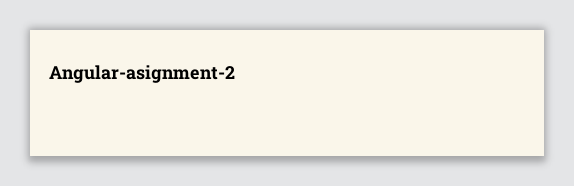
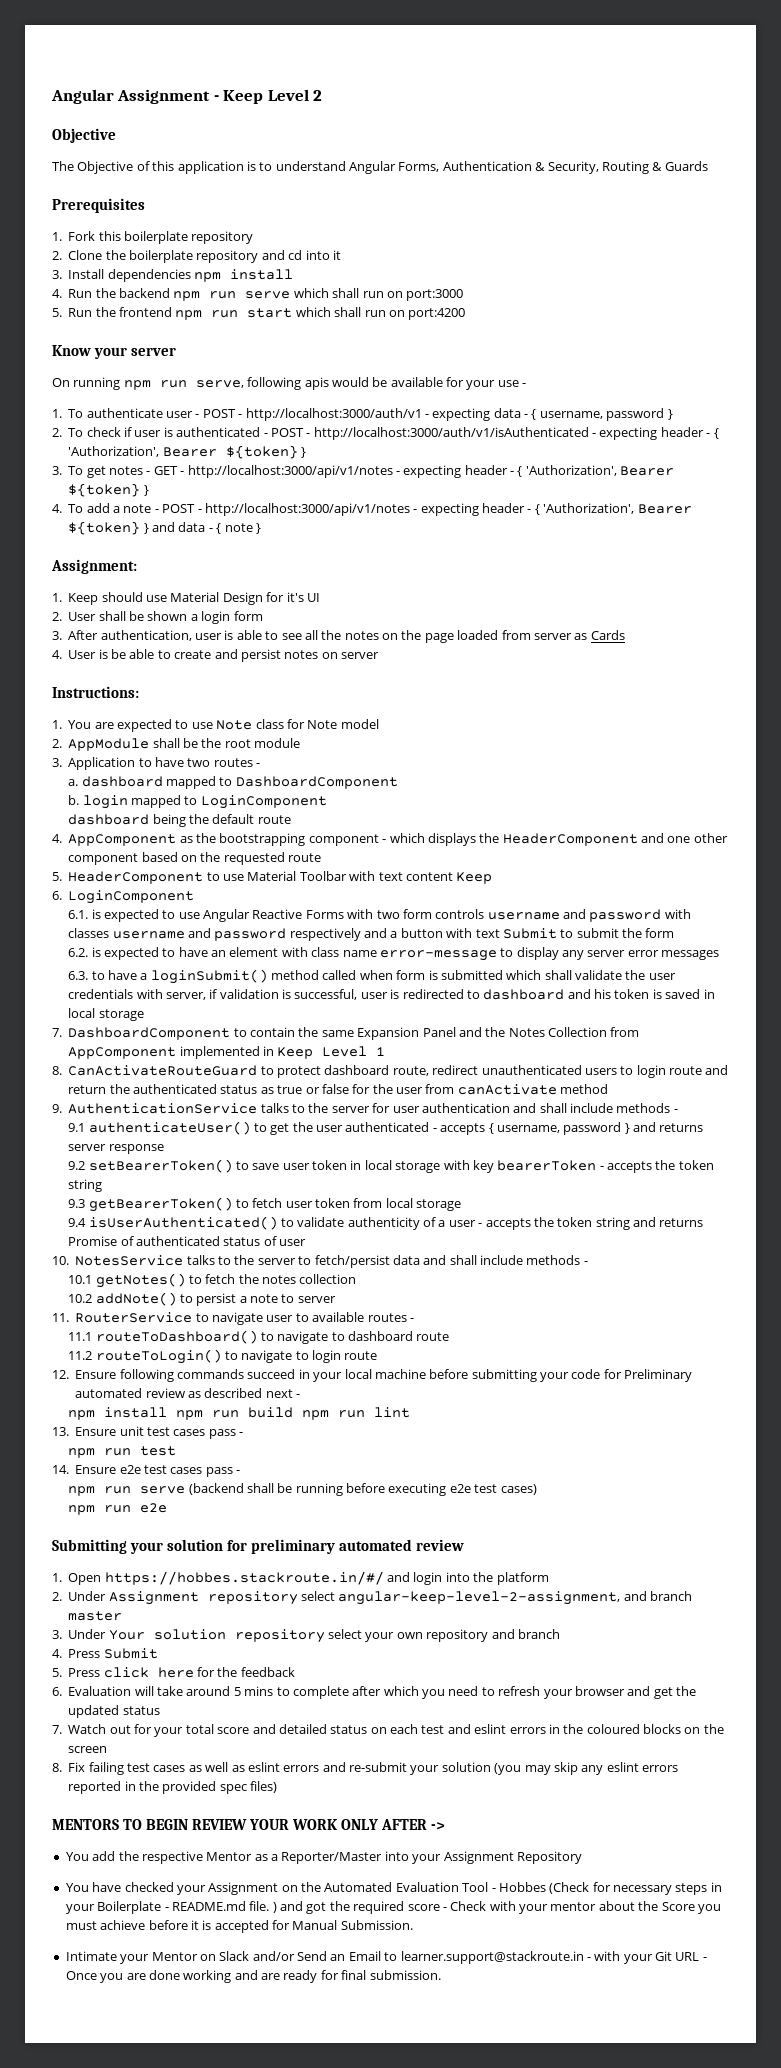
- Angular-asignment-2
+ Angular Assignment - Keep Level 2
+ Objective
+ The Objective of this application is to understand Angular Forms, Authentication & Security, Routing & Guards
+ Prerequisites
+ 1. Fork this boilerplate repository
+ 2. Clone the boilerplate repository and cd into it
+ 3. Install dependencies npm install
+ 4. Run the backend npm run serve which shall run on port:3000
+ 5. Run the frontend npm run start which shall run on port:4200
+ Know your server
+ On running npm run serve, following apis would be available for your use -
+ 1. To authenticate user - POST - http://localhost:3000/auth/v1 - expecting data - { username, password }
+ 2. To check if user is authenticated - POST - http://localhost:3000/auth/v1/isAuthenticated - expecting header - { 'Authorization', Bearer ${token} }
+ 3. To get notes - GET - http://localhost:3000/api/v1/notes - expecting header - { 'Authorization', Bearer ${token} }
+ 4. To add a note - POST - http://localhost:3000/api/v1/notes - expecting header - { 'Authorization', Bearer ${token} } and data - { note }
+ Assignment:
+ 1. Keep should use Material Design for it's UI
+ 2. User shall be shown a login form
+ 3. After authentication, user is able to see all the notes on the page loaded from server as Cards
+ 4. User is be able to create and persist notes on server
+ Instructions:
+ 1. You are expected to use Note class for Note model
+ 2. AppModule shall be the root module
+ 3. Application to have two routes -
+ a. dashboard mapped to DashboardComponent
+ b. login mapped to LoginComponent
+ dashboard being the default route
+ 4. AppComponent as the bootstrapping component - which displays the HeaderComponent and one other component based on the requested route
+ 5. HeaderComponent to use Material Toolbar with text content Keep
+ 6. LoginComponent
+ 6.1. is expected to use Angular Reactive Forms with two form controls username and password with classes username and password respectively and a button with text Submit to submit the form
+ 6.2. is expected to have an element with class name error-message to display any server error messages
+ 6.3. to have a loginSubmit() method called when form is submitted which shall validate the user credentials with server, if validation is successful, user is redirected to dashboard and his token is saved in local storage
+ 7. DashboardComponent to contain the same Expansion Panel and the Notes Collection from AppComponent implemented in Keep Level 1
+ 8. CanActivateRouteGuard to protect dashboard route, redirect unauthenticated users to login route and return the authenticated status as true or false for the user from canActivate method
+ 9. AuthenticationService talks to the server for user authentication and shall include methods -
+ 9.1 authenticateUser() to get the user authenticated - accepts { username, password } and returns server response
+ 9.2 setBearerToken() to save user token in local storage with key bearerToken - accepts the token string
+ 9.3 getBearerToken() to fetch user token from local storage
+ 9.4 isUserAuthenticated() to validate authenticity of a user - accepts the token string and returns Promise of authenticated status of user
+ 10. NotesService talks to the server to fetch/persist data and shall include methods -
+ 10.1 getNotes() to fetch the notes collection
+ 10.2 addNote() to persist a note to server
+ 11. RouterService to navigate user to available routes -
+ 11.1 routeToDashboard() to navigate to dashboard route
+ 11.2 routeToLogin() to navigate to login route
+ 12. Ensure following commands succeed in your local machine before submitting your code for Preliminary automated review as described next -
+ npm install npm run build npm run lint
+ 13. Ensure unit test cases pass -
+ npm run test
+ 14. Ensure e2e test cases pass -
+ npm run serve (backend shall be running before executing e2e test cases)
+ npm run e2e
+ Submitting your solution for preliminary automated review
+ 1. Open https://hobbes.stackroute.in/#/ and login into the platform
+ 2. Under Assignment repository select angular-keep-level-2-assignment, and branch master
+ 3. Under Your solution repository select your own repository and branch
+ 4. Press Submit
+ 5. Press click here for the feedback
+ 6. Evaluation will take around 5 mins to complete after which you need to refresh your browser and get the updated status
+ 7. Watch out for your total score and detailed status on each test and eslint errors in the coloured blocks on the screen
+ 8. Fix failing test cases as well as eslint errors and re-submit your solution (you may skip any eslint errors reported in the provided spec files)
+ MENTORS TO BEGIN REVIEW YOUR WORK ONLY AFTER ->
+ You add the respective Mentor as a Reporter/Master into your Assignment Repository
+ You have checked your Assignment on the Automated Evaluation Tool - Hobbes (Check for necessary steps in your Boilerplate - README.md file. ) and got the required score - Check with your mentor about the Score you must achieve before it is accepted for Manual Submission.
+ Intimate your Mentor on Slack and/or Send an Email to learner.support@stackroute.in - with your Git URL - Once you are done working and are ready for final submission.

